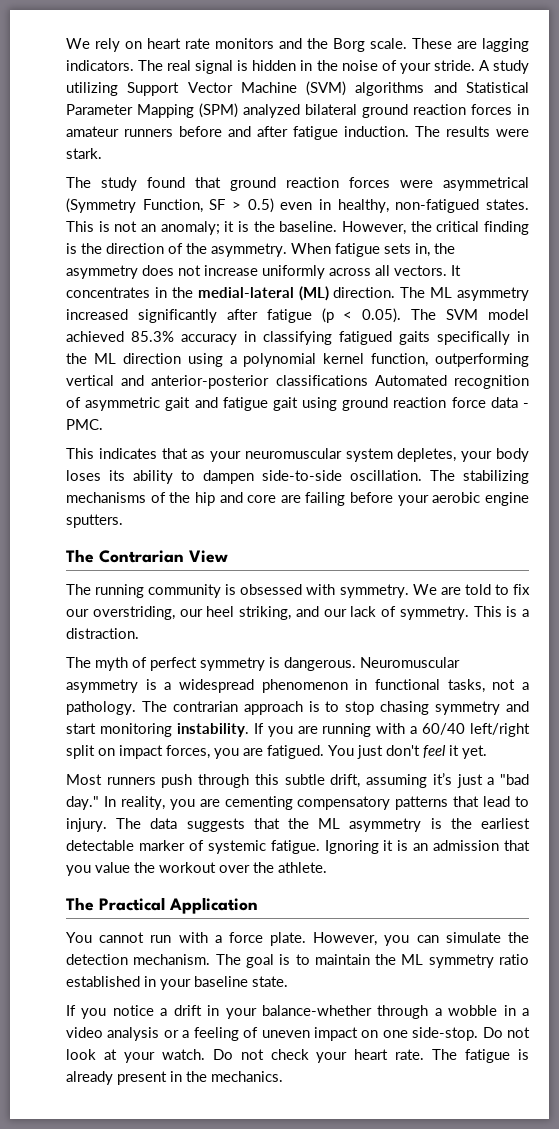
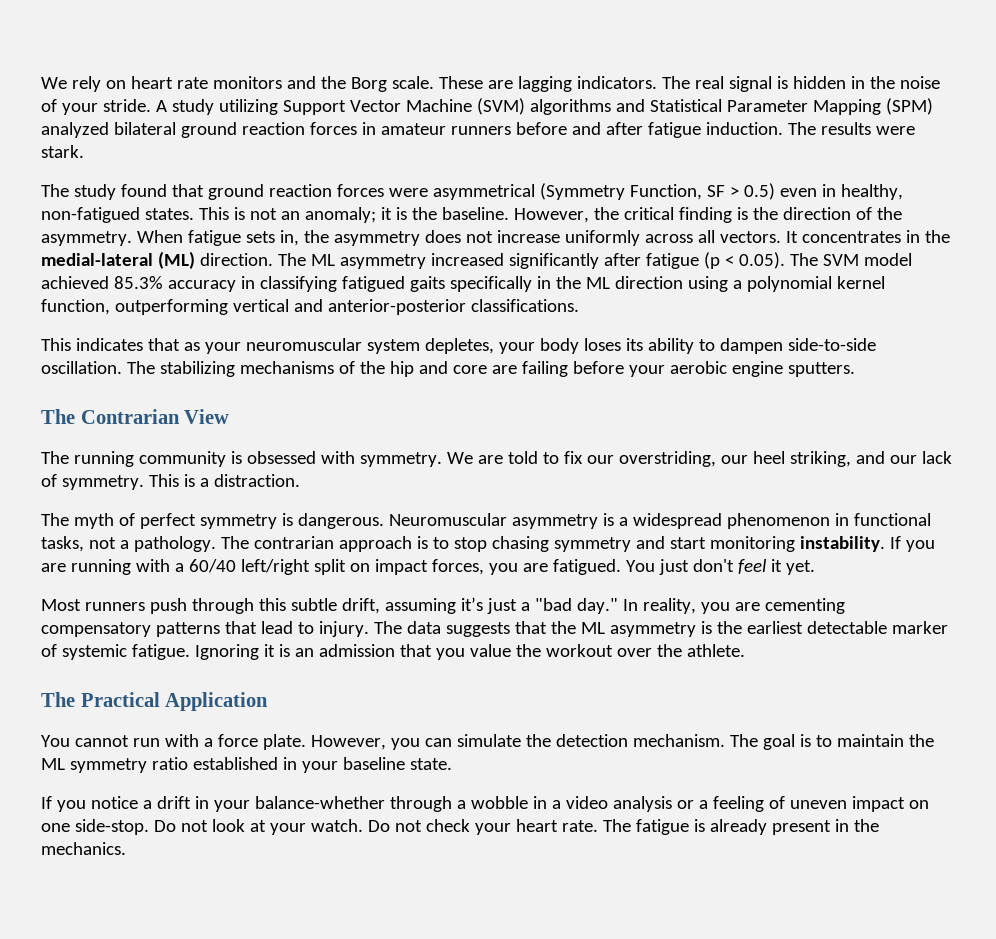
- The ML asymmetry increased significantly after fatigue (p < 0.05). The SVM model achieved 85.3% accuracy in classifying fatigued gaits specifically in the ML direction using a polynomial kernel function, outperforming vertical and anterior-posterior classifications Automated recognition of asymmetric gait and fatigue gait using ground reaction force data - PMC.
+ The ML asymmetry increased significantly after fatigue (p < 0.05). The SVM model achieved 85.3% accuracy in classifying fatigued gaits specifically in the ML direction using a polynomial kernel function, outperforming vertical and anterior-posterior classifications.

